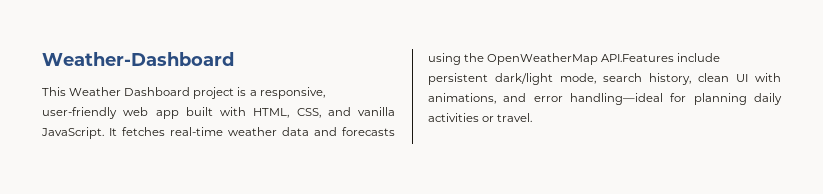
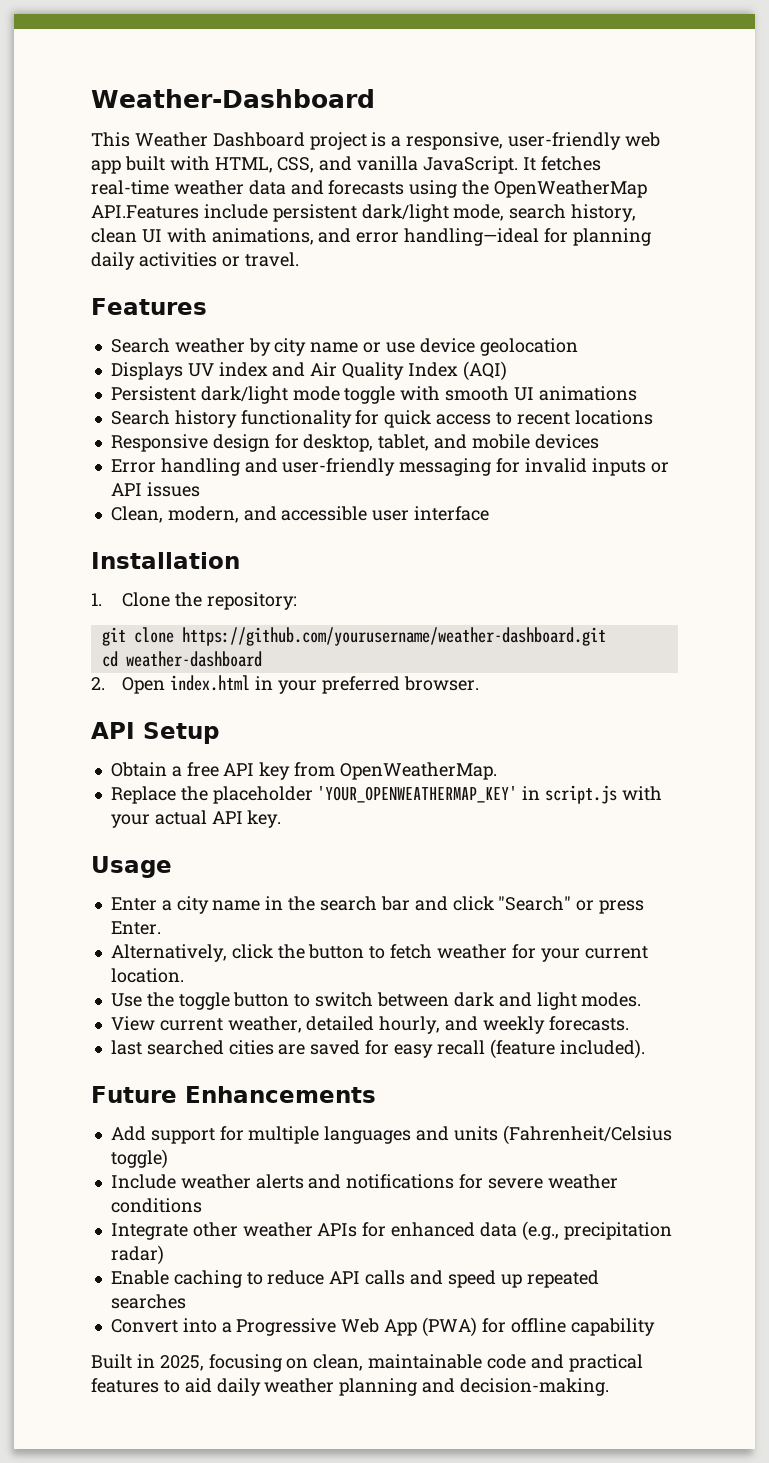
+ Features
+ Search weather by city name or use device geolocation
+ Displays UV index and Air Quality Index (AQI)
+ Persistent dark/light mode toggle with smooth UI animations
+ Search history functionality for quick access to recent locations
+ Responsive design for desktop, tablet, and mobile devices
+ Error handling and user-friendly messaging for invalid inputs or API issues
+ Clean, modern, and accessible user interface
+ Installation
+ 1. Clone the repository:
+ git clone https://github.com/yourusername/weather-dashboard.git
+ cd weather-dashboard
+ 2. Open index.html in your preferred browser.
+ API Setup
+ Obtain a free API key from OpenWeatherMap.
+ Replace the placeholder 'YOUR_OPENWEATHERMAP_KEY' in script.js with your actual API key.
+ Usage
+ Enter a city name in the search bar and click "Search" or press Enter.
+ Alternatively, click the button to fetch weather for your current location.
+ Use the toggle button to switch between dark and light modes.
+ View current weather, detailed hourly, and weekly forecasts.
+ last searched cities are saved for easy recall (feature included).
+ Future Enhancements
+ Add support for multiple languages and units (Fahrenheit/Celsius toggle)
+ Include weather alerts and notifications for severe weather conditions
+ Integrate other weather APIs for enhanced data (e.g., precipitation radar)
+ Enable caching to reduce API calls and speed up repeated searches
+ Convert into a Progressive Web App (PWA) for offline capability
+ Built in 2025, focusing on clean, maintainable code and practical features to aid daily weather planning and decision-making.

